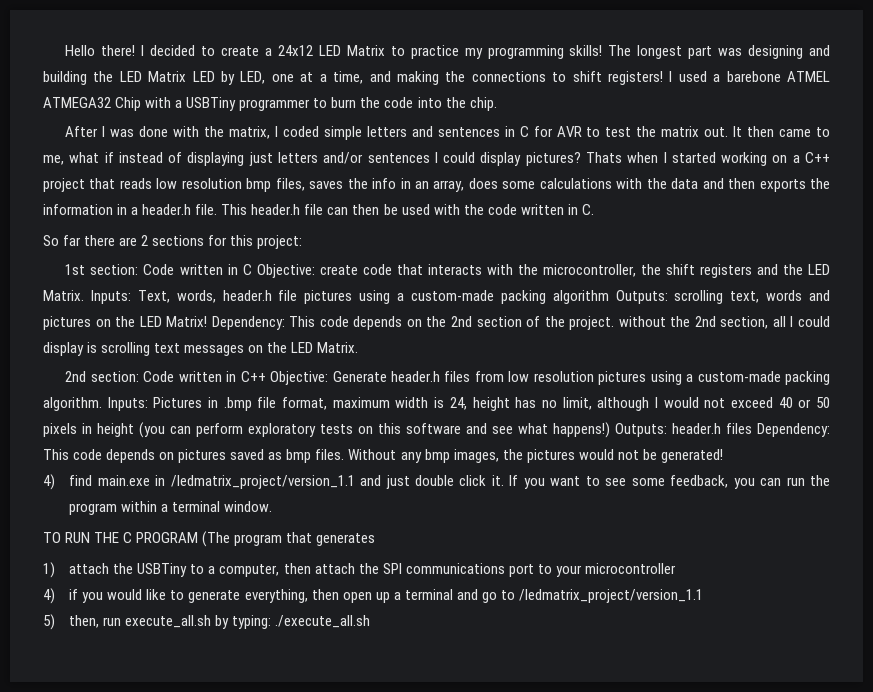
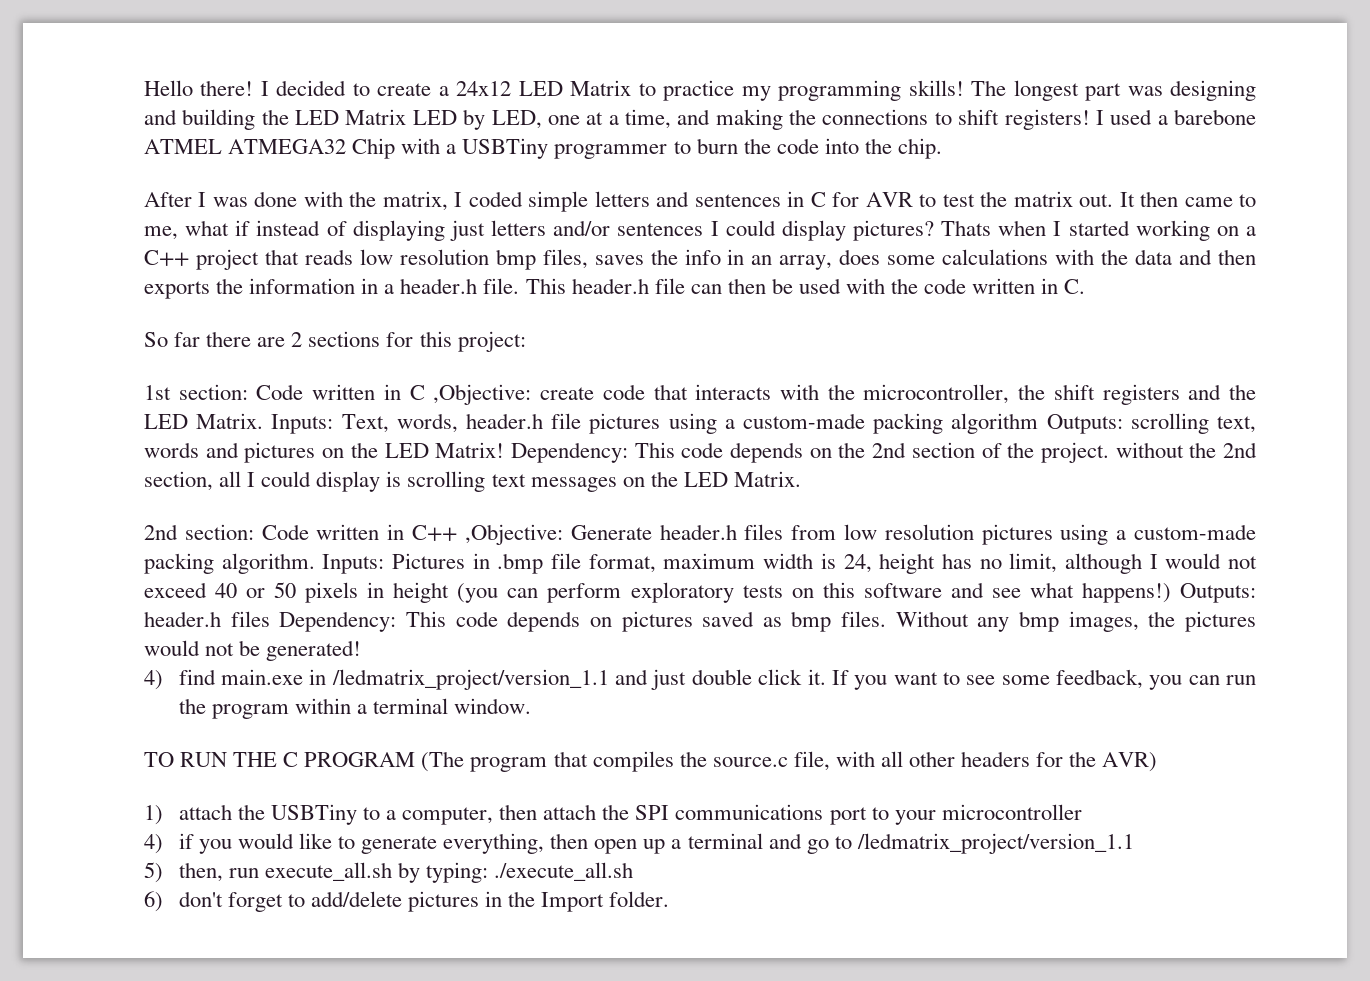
- 1st section: Code written in C Objective: create code that interacts with the microcontroller, the shift registers and the LED Matrix.
+ 1st section: Code written in C ,Objective: create code that interacts with the microcontroller, the shift registers and the LED Matrix.
- 2nd section: Code written in C++ Objective: Generate header.h files from low resolution pictures using a custom-made packing algorithm.
+ 2nd section: Code written in C++ ,Objective: Generate header.h files from low resolution pictures using a custom-made packing algorithm.
- TO RUN THE C PROGRAM (The program that generates
+ TO RUN THE C PROGRAM (The program that compiles the source.c file, with all other headers for the AVR)
+ 6) don't forget to add/delete pictures in the Import folder.

